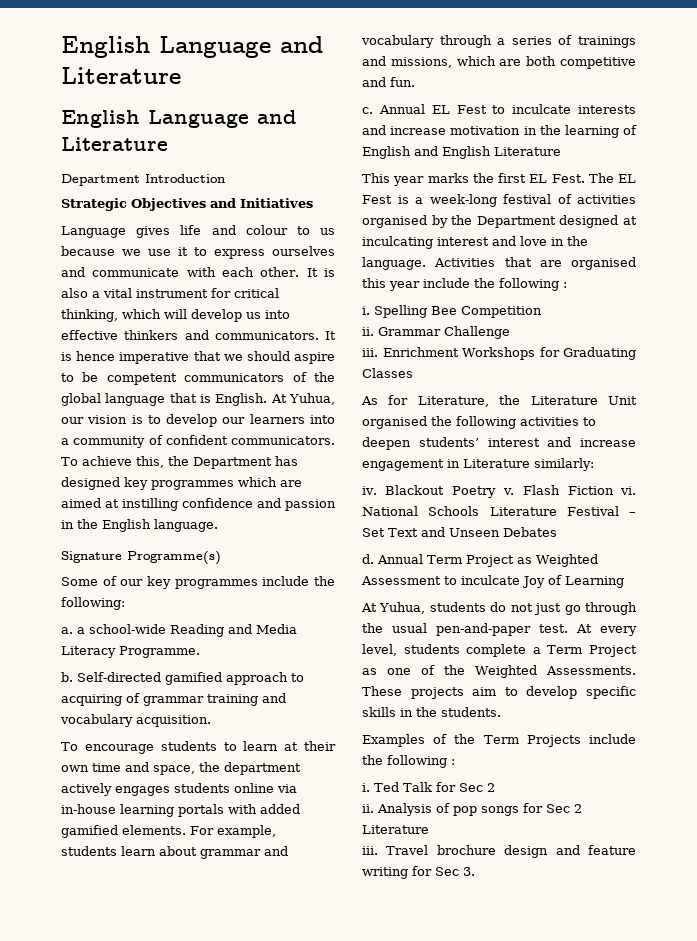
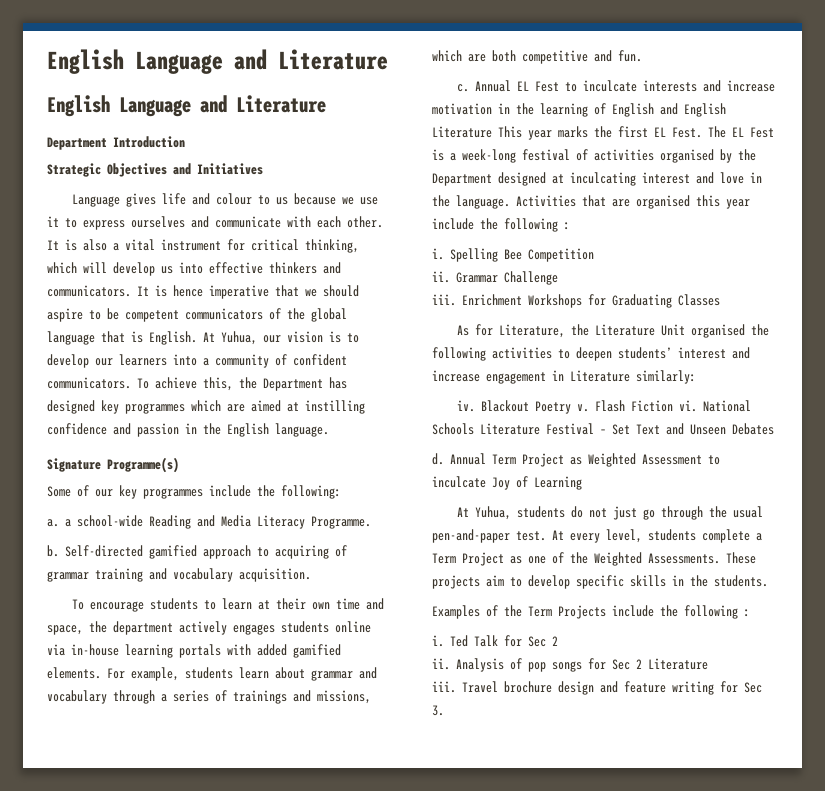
- Annual EL Fest to inculcate interests and increase motivation in the learning of English and English Literature
- This year marks the first EL Fest.
+ Annual EL Fest to inculcate interests and increase motivation in the learning of English and English Literature This year marks the first EL Fest.

